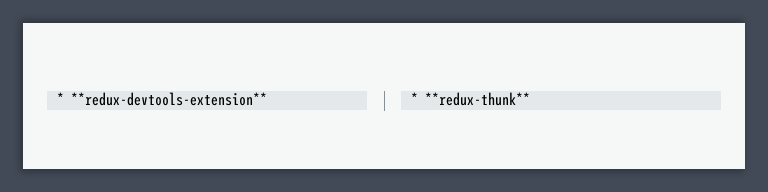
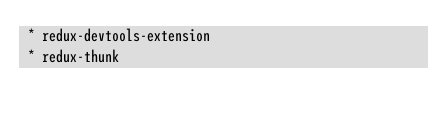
- * **redux-devtools-extension**
- * **redux-thunk**
+ * redux-devtools-extension
+ * redux-thunk

